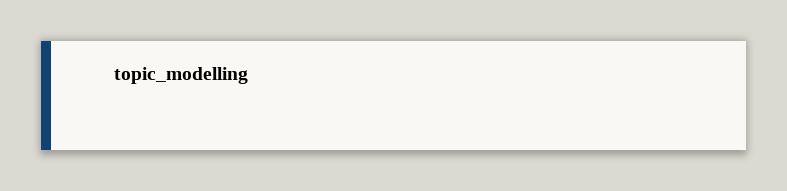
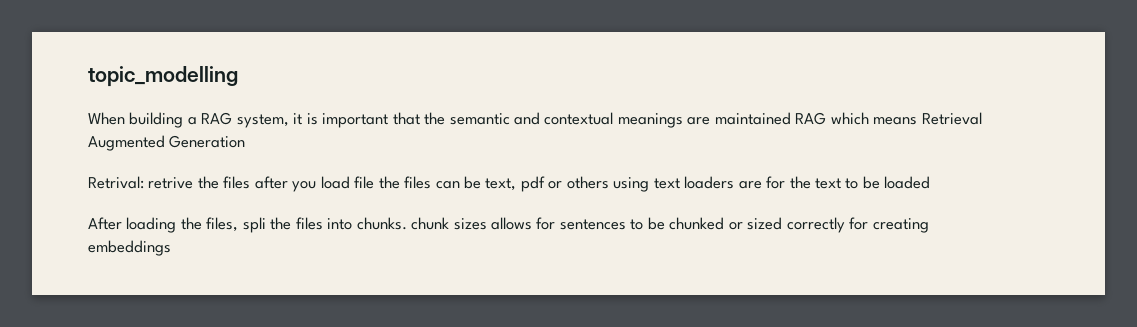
+ When building a RAG system, it is important that the semantic and contextual meanings are maintained RAG which means Retrieval Augmented Generation
+ Retrival: retrive the files after you load file the files can be text, pdf or others using text loaders are for the text to be loaded
+ After loading the files, spli the files into chunks. chunk sizes allows for sentences to be chunked or sized correctly for creating embeddings

